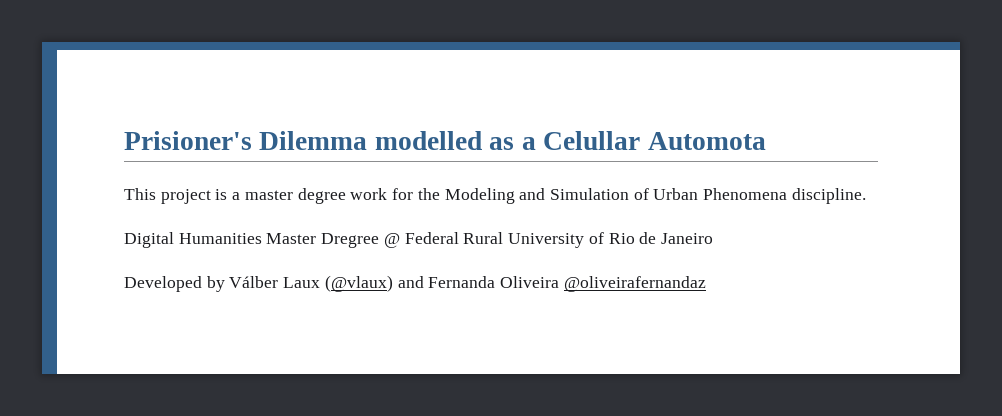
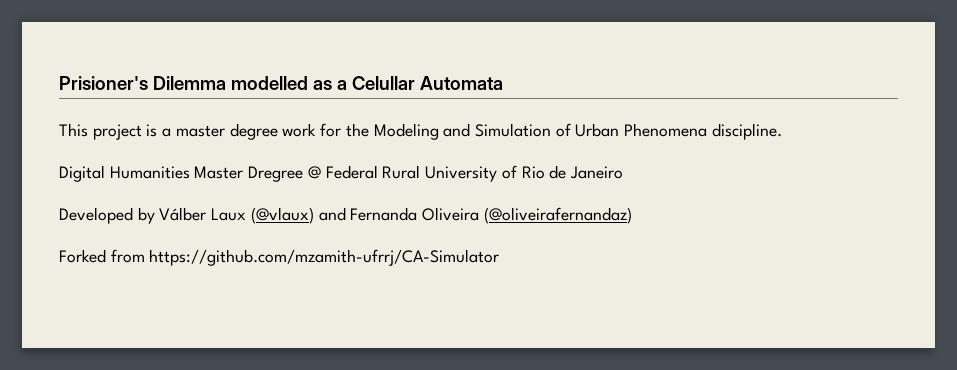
- Prisioner's Dilemma modelled as a Celullar Automota
+ Prisioner's Dilemma modelled as a Celullar Automata
- Developed by Válber Laux (@vlaux) and Fernanda Oliveira @oliveirafernandaz
+ Developed by Válber Laux (@vlaux) and Fernanda Oliveira (@oliveirafernandaz)
+ Forked from https://github.com/mzamith-ufrrj/CA-Simulator

